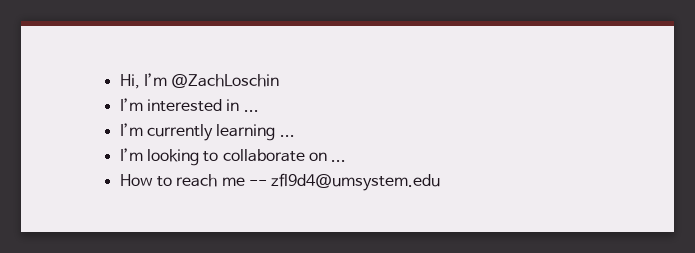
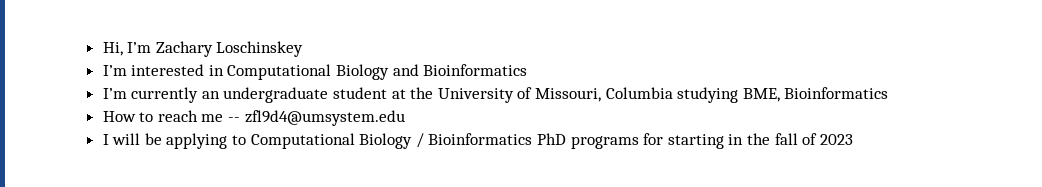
- Hi, I’m @ZachLoschin
+ Hi, I’m Zachary Loschinskey
- I’m interested in ...
- I’m currently learning ...
- I’m looking to collaborate on ...
+ I’m interested in Computational Biology and Bioinformatics
+ I’m currently an undergraduate student at the University of Missouri, Columbia studying BME, Bioinformatics
+ I will be applying to Computational Biology / Bioinformatics PhD programs for starting in the fall of 2023

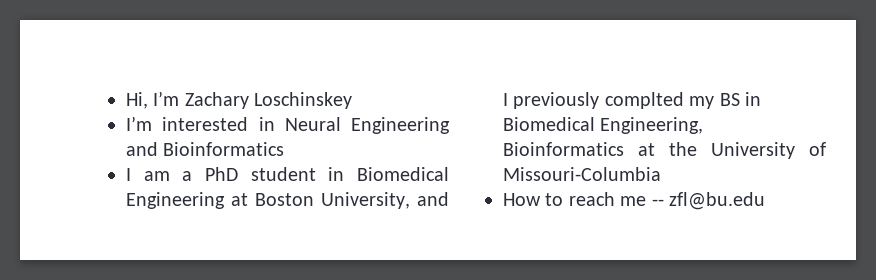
- I’m interested in Computational Biology and Bioinformatics
+ I’m interested in Neural Engineering and Bioinformatics
- I’m currently an undergraduate student at the University of Missouri, Columbia studying BME, Bioinformatics
+ I am a PhD student in Biomedical Engineering at Boston University, and I previously complted my BS in Biomedical Engineering, Bioinformatics at the University of Missouri-Columbia
- How to reach me -- zfl9d4@umsystem.edu
- I will be applying to Computational Biology / Bioinformatics PhD programs for starting in the fall of 2023
+ How to reach me -- zfl@bu.edu

